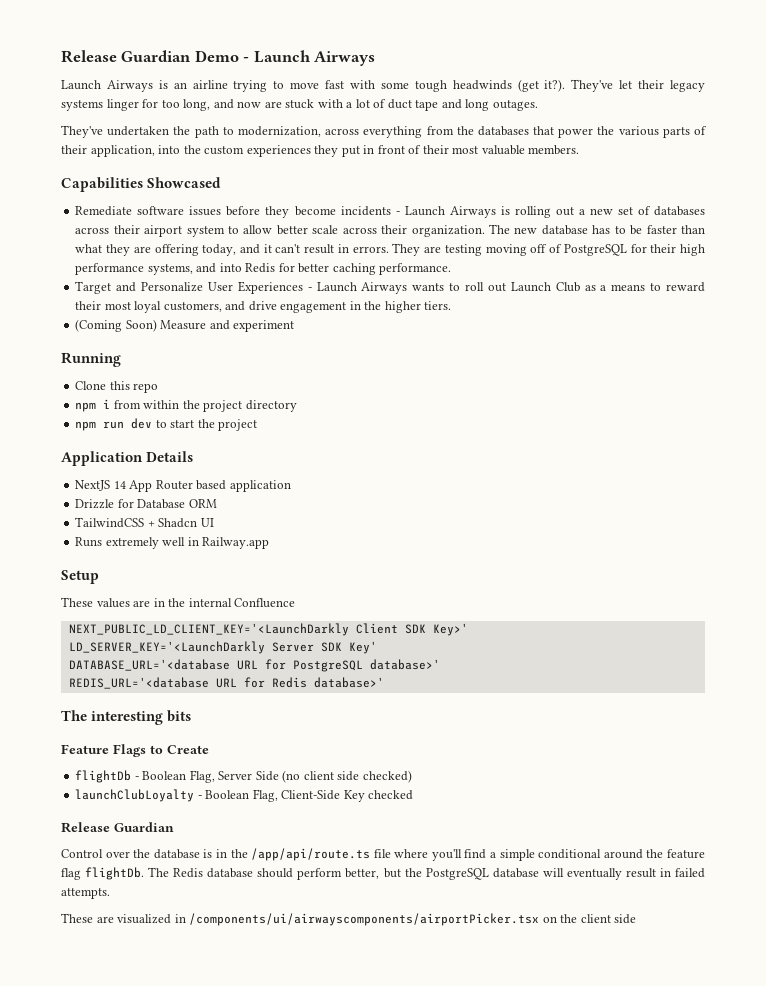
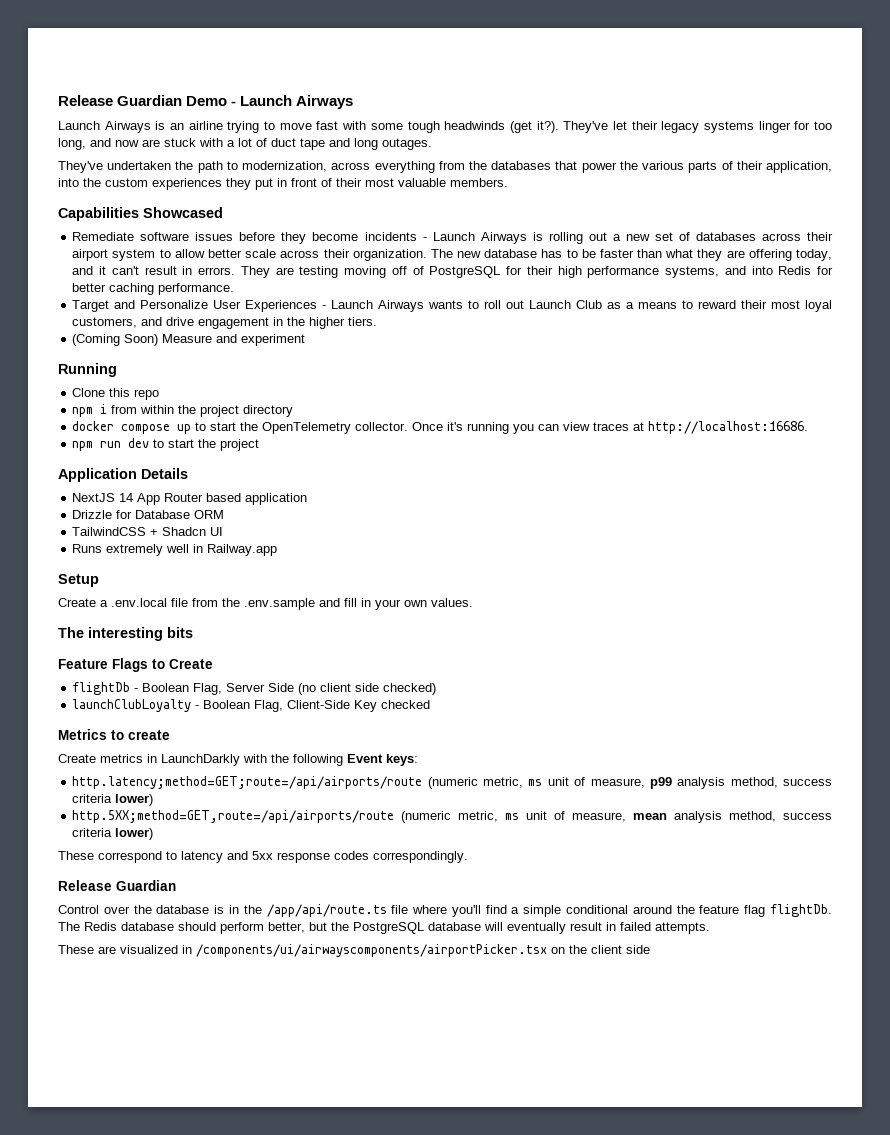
+ docker compose up to start the OpenTelemetry collector. Once it's running you can view traces at http://localhost:16686.
- These values are in the internal Confluence
- NEXT_PUBLIC_LD_CLIENT_KEY='<LaunchDarkly Client SDK Key>'
- LD_SERVER_KEY='<LaunchDarkly Server SDK Key'
- DATABASE_URL='<database URL for PostgreSQL database>'
- REDIS_URL='<database URL for Redis database>'
+ Create a .env.local file from the .env.sample and fill in your own values.
+ Metrics to create
+ Create metrics in LaunchDarkly with the following Event keys:
+ http.latency;method=GET;route=/api/airports/route (numeric metric, ms unit of measure, p99 analysis method, success criteria lower)
+ http.5XX;method=GET,route=/api/airports/route (numeric metric, ms unit of measure, mean analysis method, success criteria lower)
+ These correspond to latency and 5xx response codes correspondingly.

